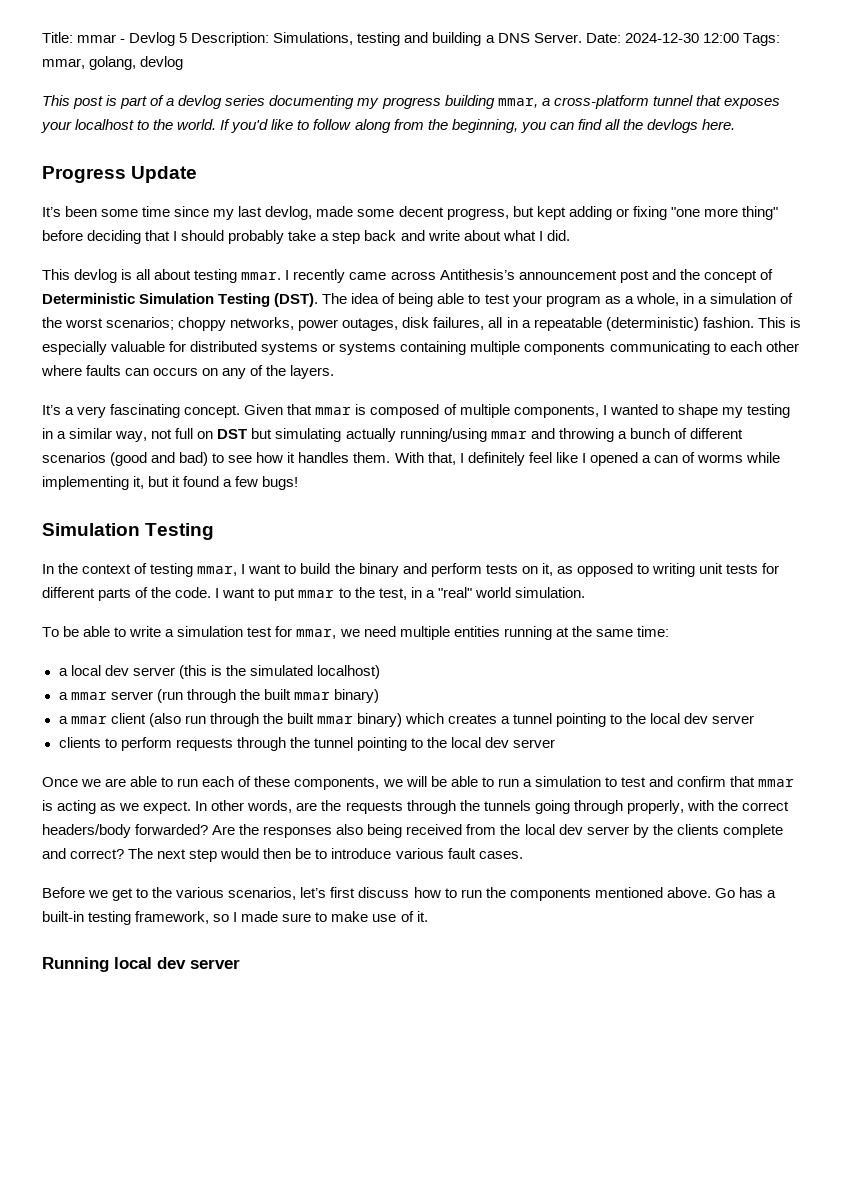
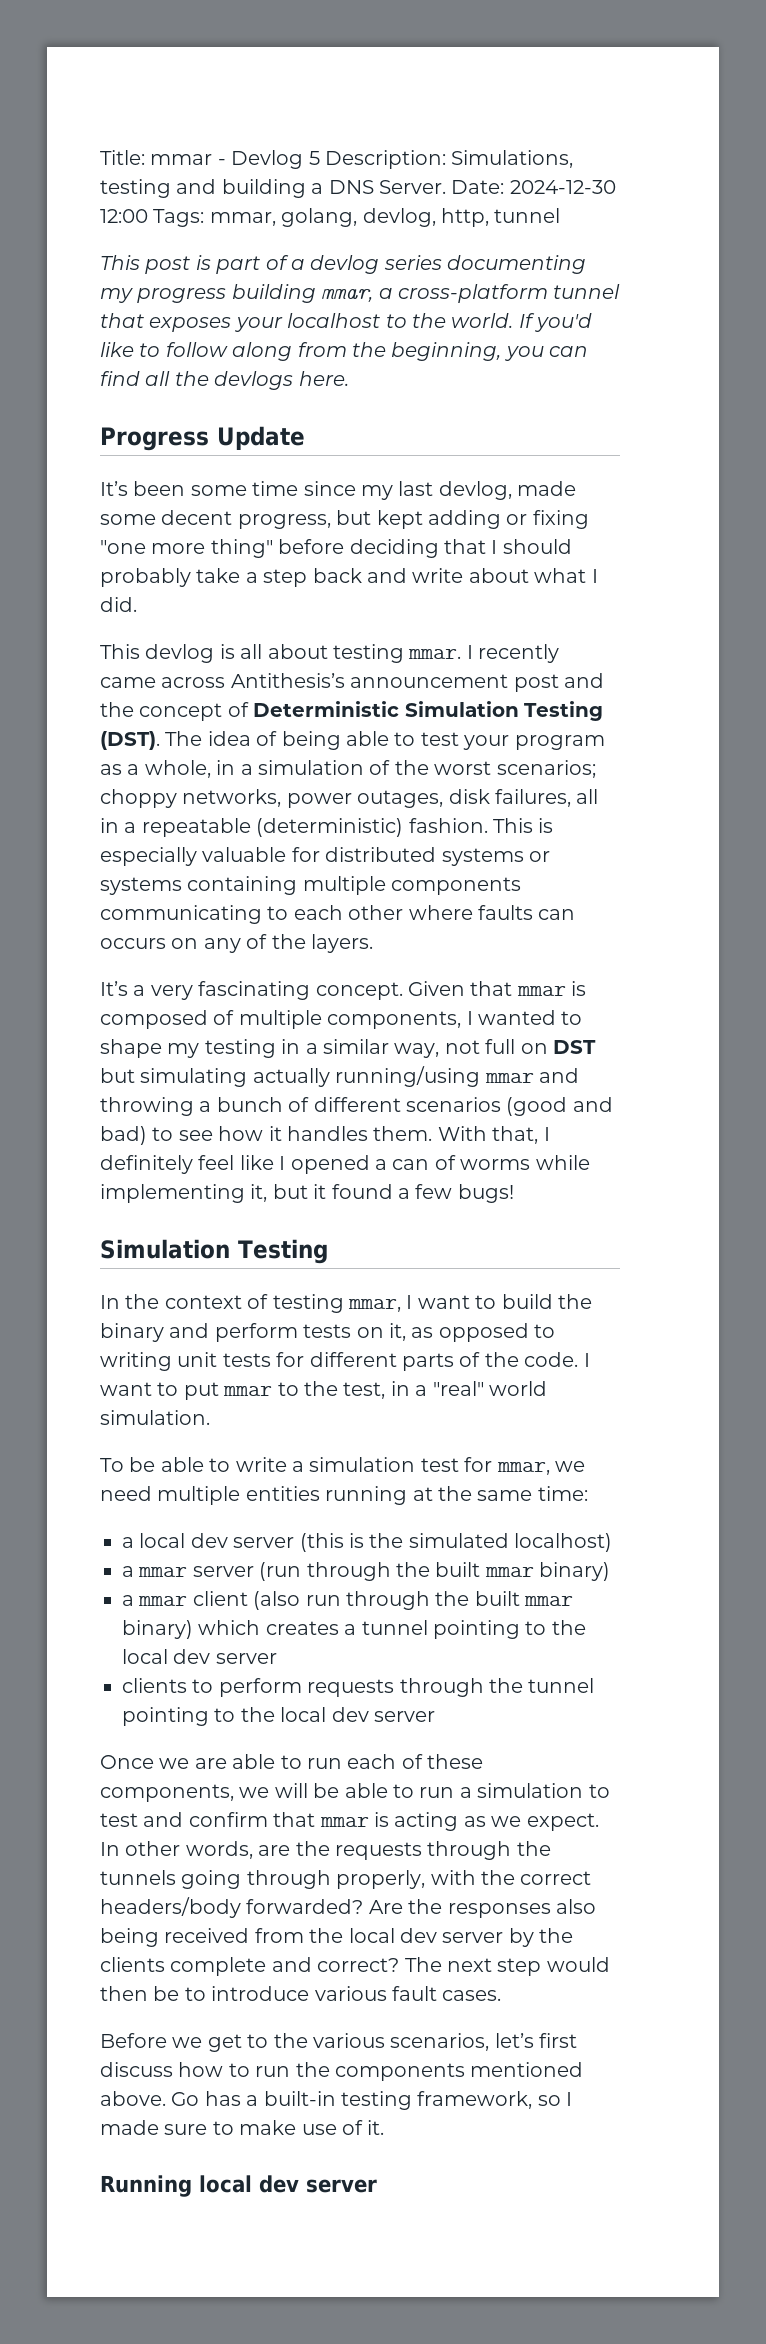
- Date: 2024-12-30 12:00 Tags: mmar, golang, devlog
+ Date: 2024-12-30 12:00 Tags: mmar, golang, devlog, http, tunnel

